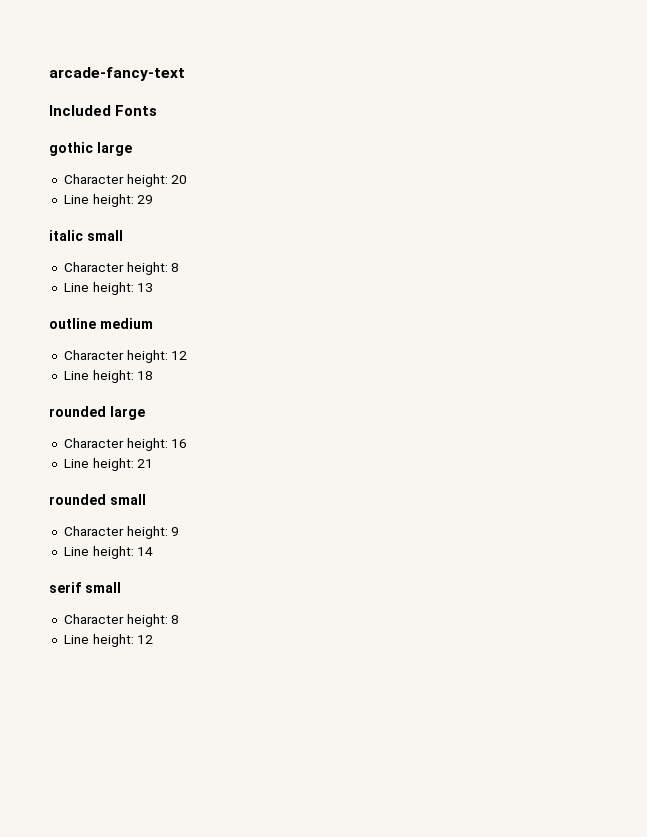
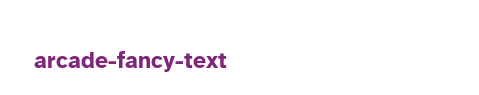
- Included Fonts
- gothic large
- Character height: 20
- Line height: 29
- italic small
- Character height: 8
- Line height: 13
- outline medium
- Character height: 12
- Line height: 18
- rounded large
- Character height: 16
- Line height: 21
- rounded small
- Character height: 9
- Line height: 14
- serif small
- Character height: 8
- Line height: 12

